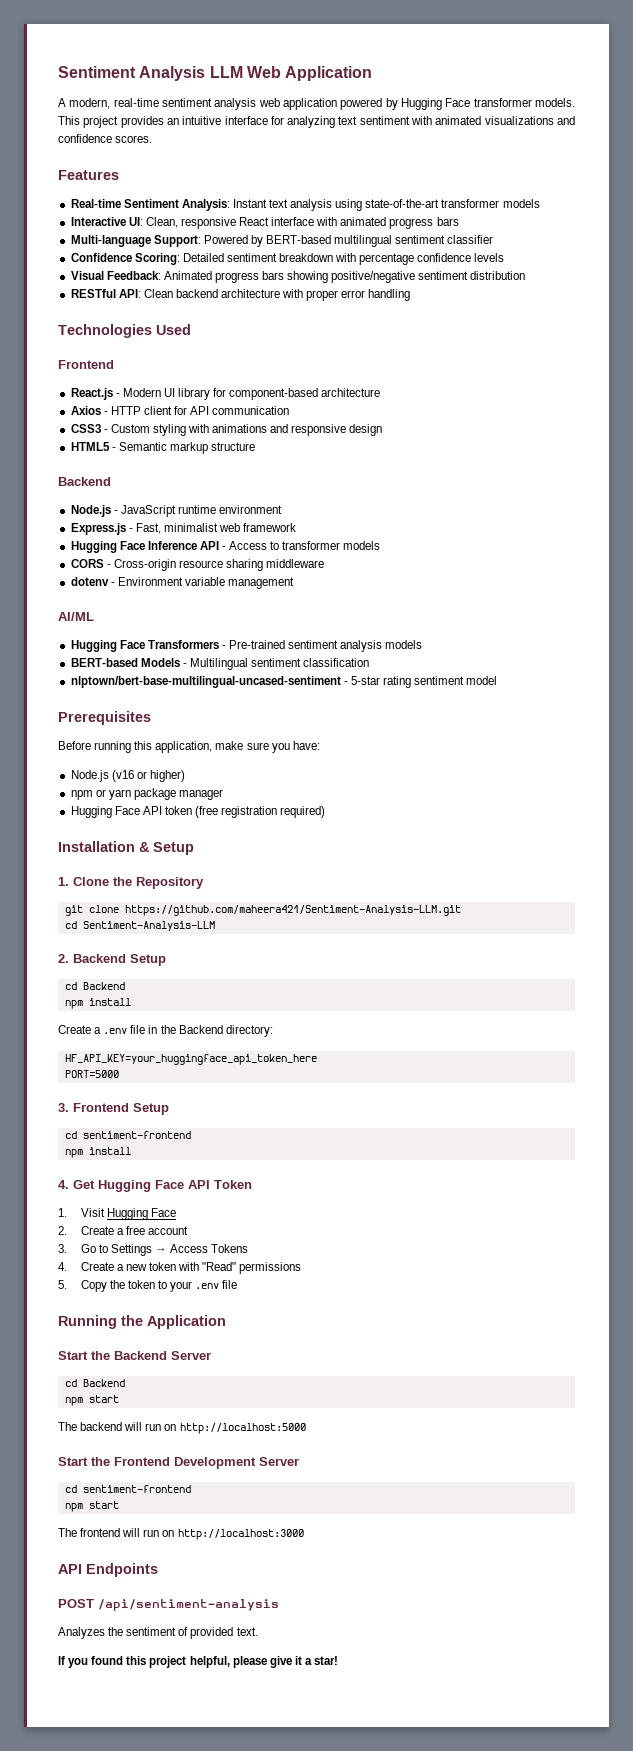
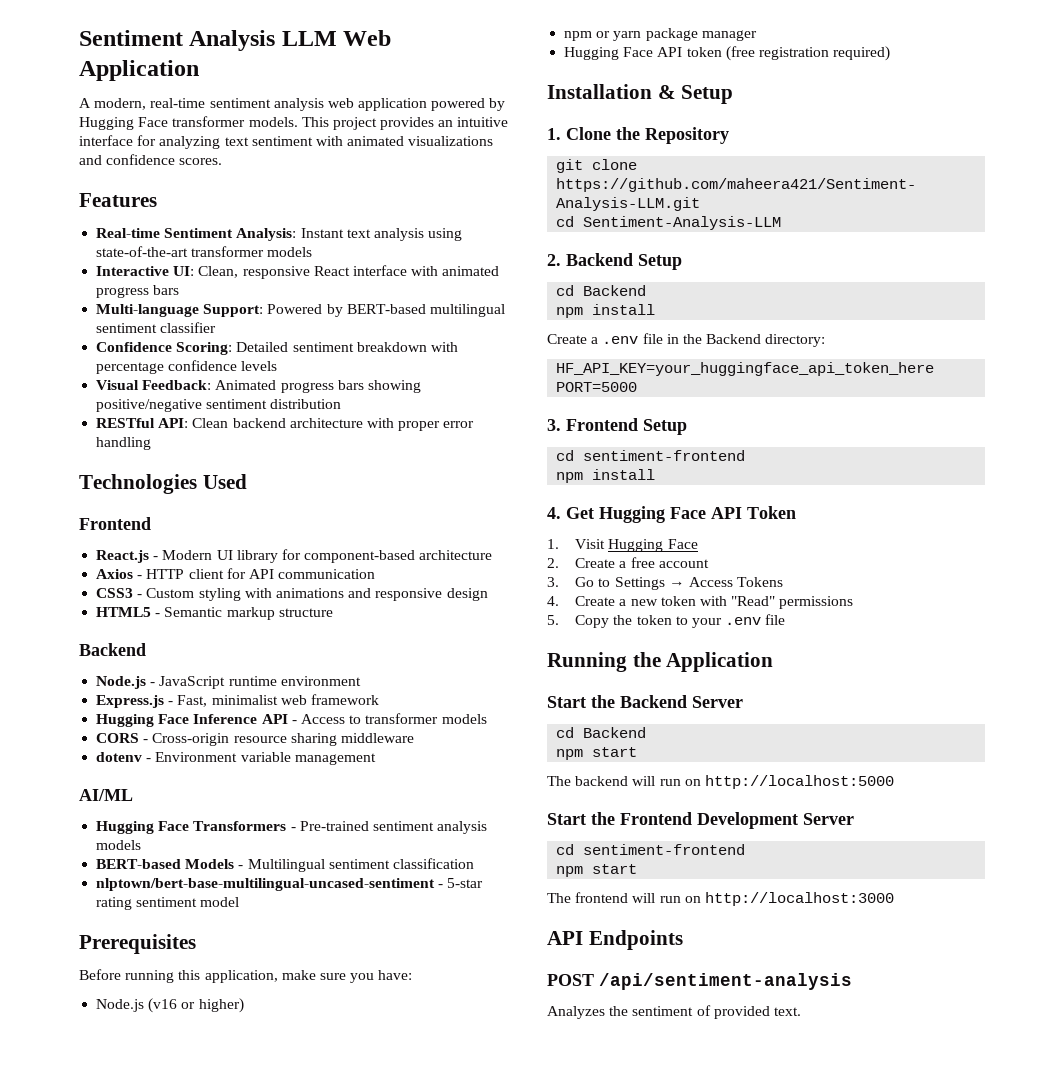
- If you found this project helpful, please give it a star!

